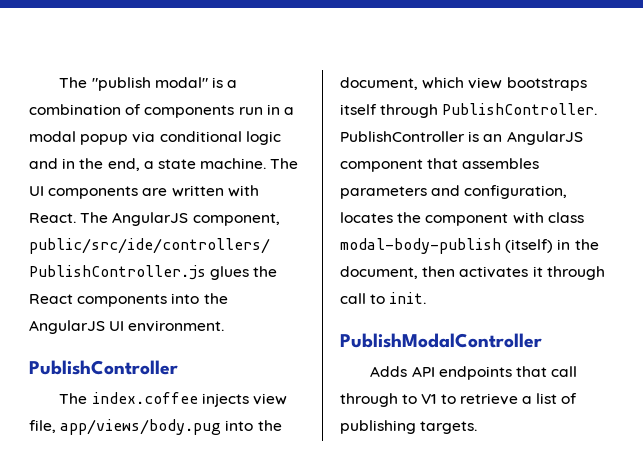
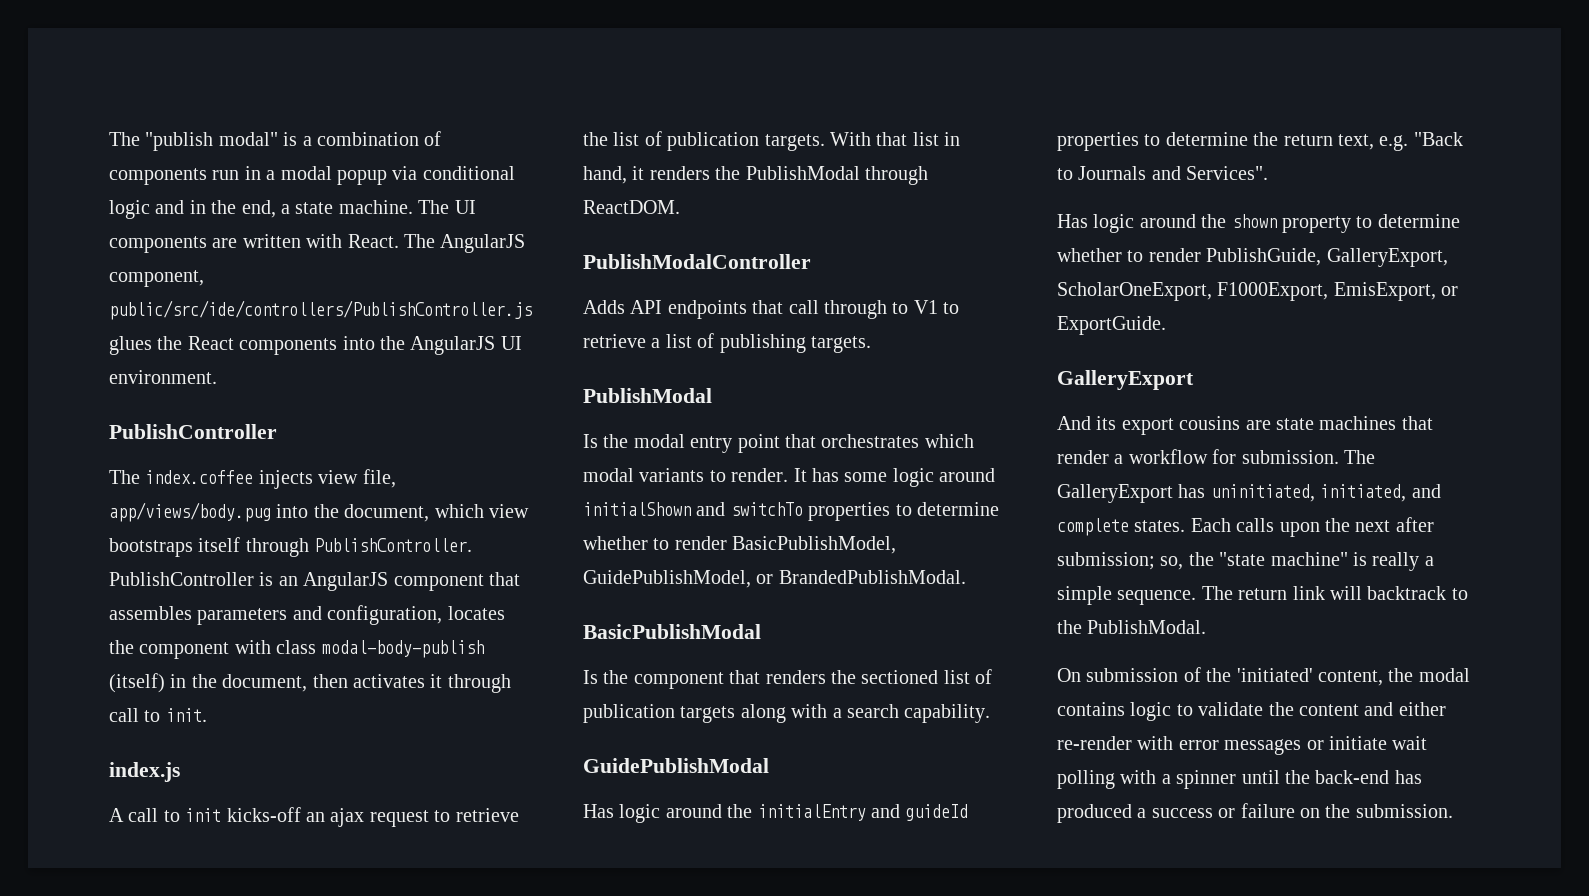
+ index.js
+ A call to init kicks-off an ajax request to retrieve the list of publication targets. With that list in hand, it renders the PublishModal through ReactDOM.
  Adds API endpoints that call through to V1 to retrieve a list of publishing targets.
+ PublishModal
+ Is the modal entry point that orchestrates which modal variants to render. It has some logic around initialShown and switchTo properties to determine whether to render BasicPublishModel, GuidePublishModel, or BrandedPublishModal.
+ BasicPublishModal
+ Is the component that renders the sectioned list of publication targets along with a search capability.
+ GuidePublishModal
+ Has logic around the initialEntry and guideId properties to determine the return text, e.g. "Back to Journals and Services".
+ Has logic around the shown property to determine whether to render PublishGuide, GalleryExport, ScholarOneExport, F1000Export, EmisExport, or ExportGuide.
+ GalleryExport
+ And its export cousins are state machines that render a workflow for submission. The GalleryExport has uninitiated, initiated, and complete states. Each calls upon the next after submission; so, the "state machine" is really a simple sequence. The return link will backtrack to the PublishModal.
+ On submission of the 'initiated' content, the modal contains logic to validate the content and either re-render with error messages or initiate wait polling with a spinner until the back-end has produced a success or failure on the submission.

